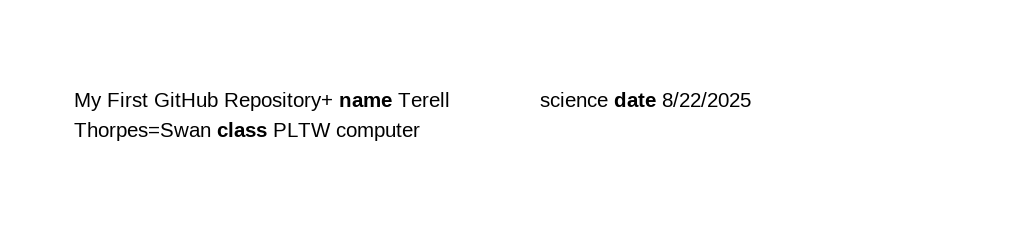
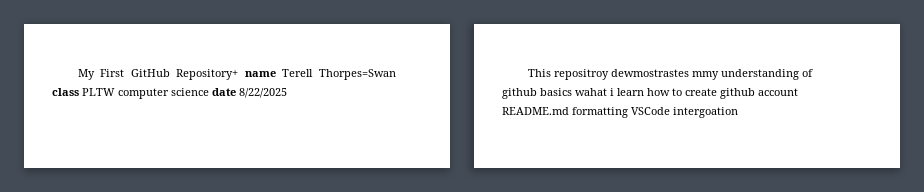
+ This repositroy dewmostrastes mmy understanding of github basics wahat i learn how to create github account README.md formatting VSCode intergoation

